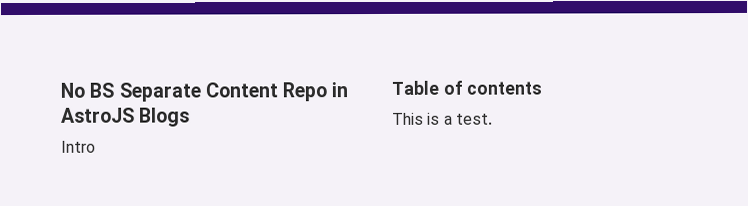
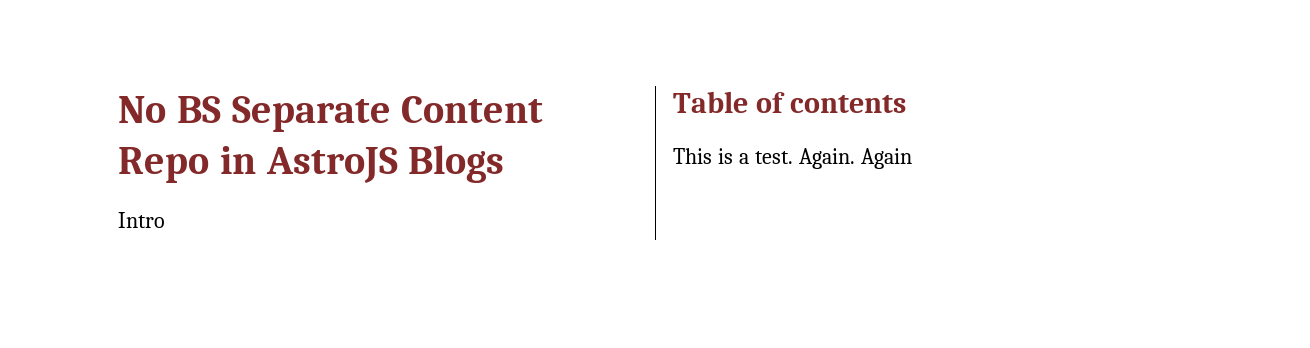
+ Again. Again

